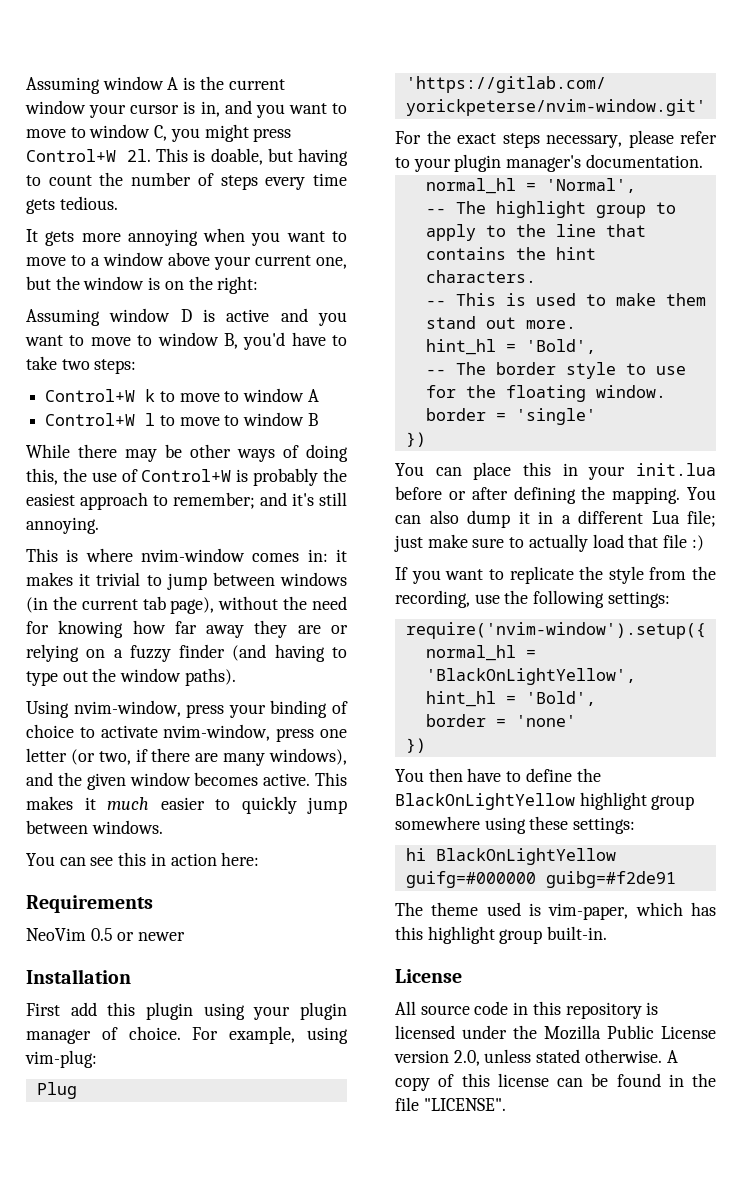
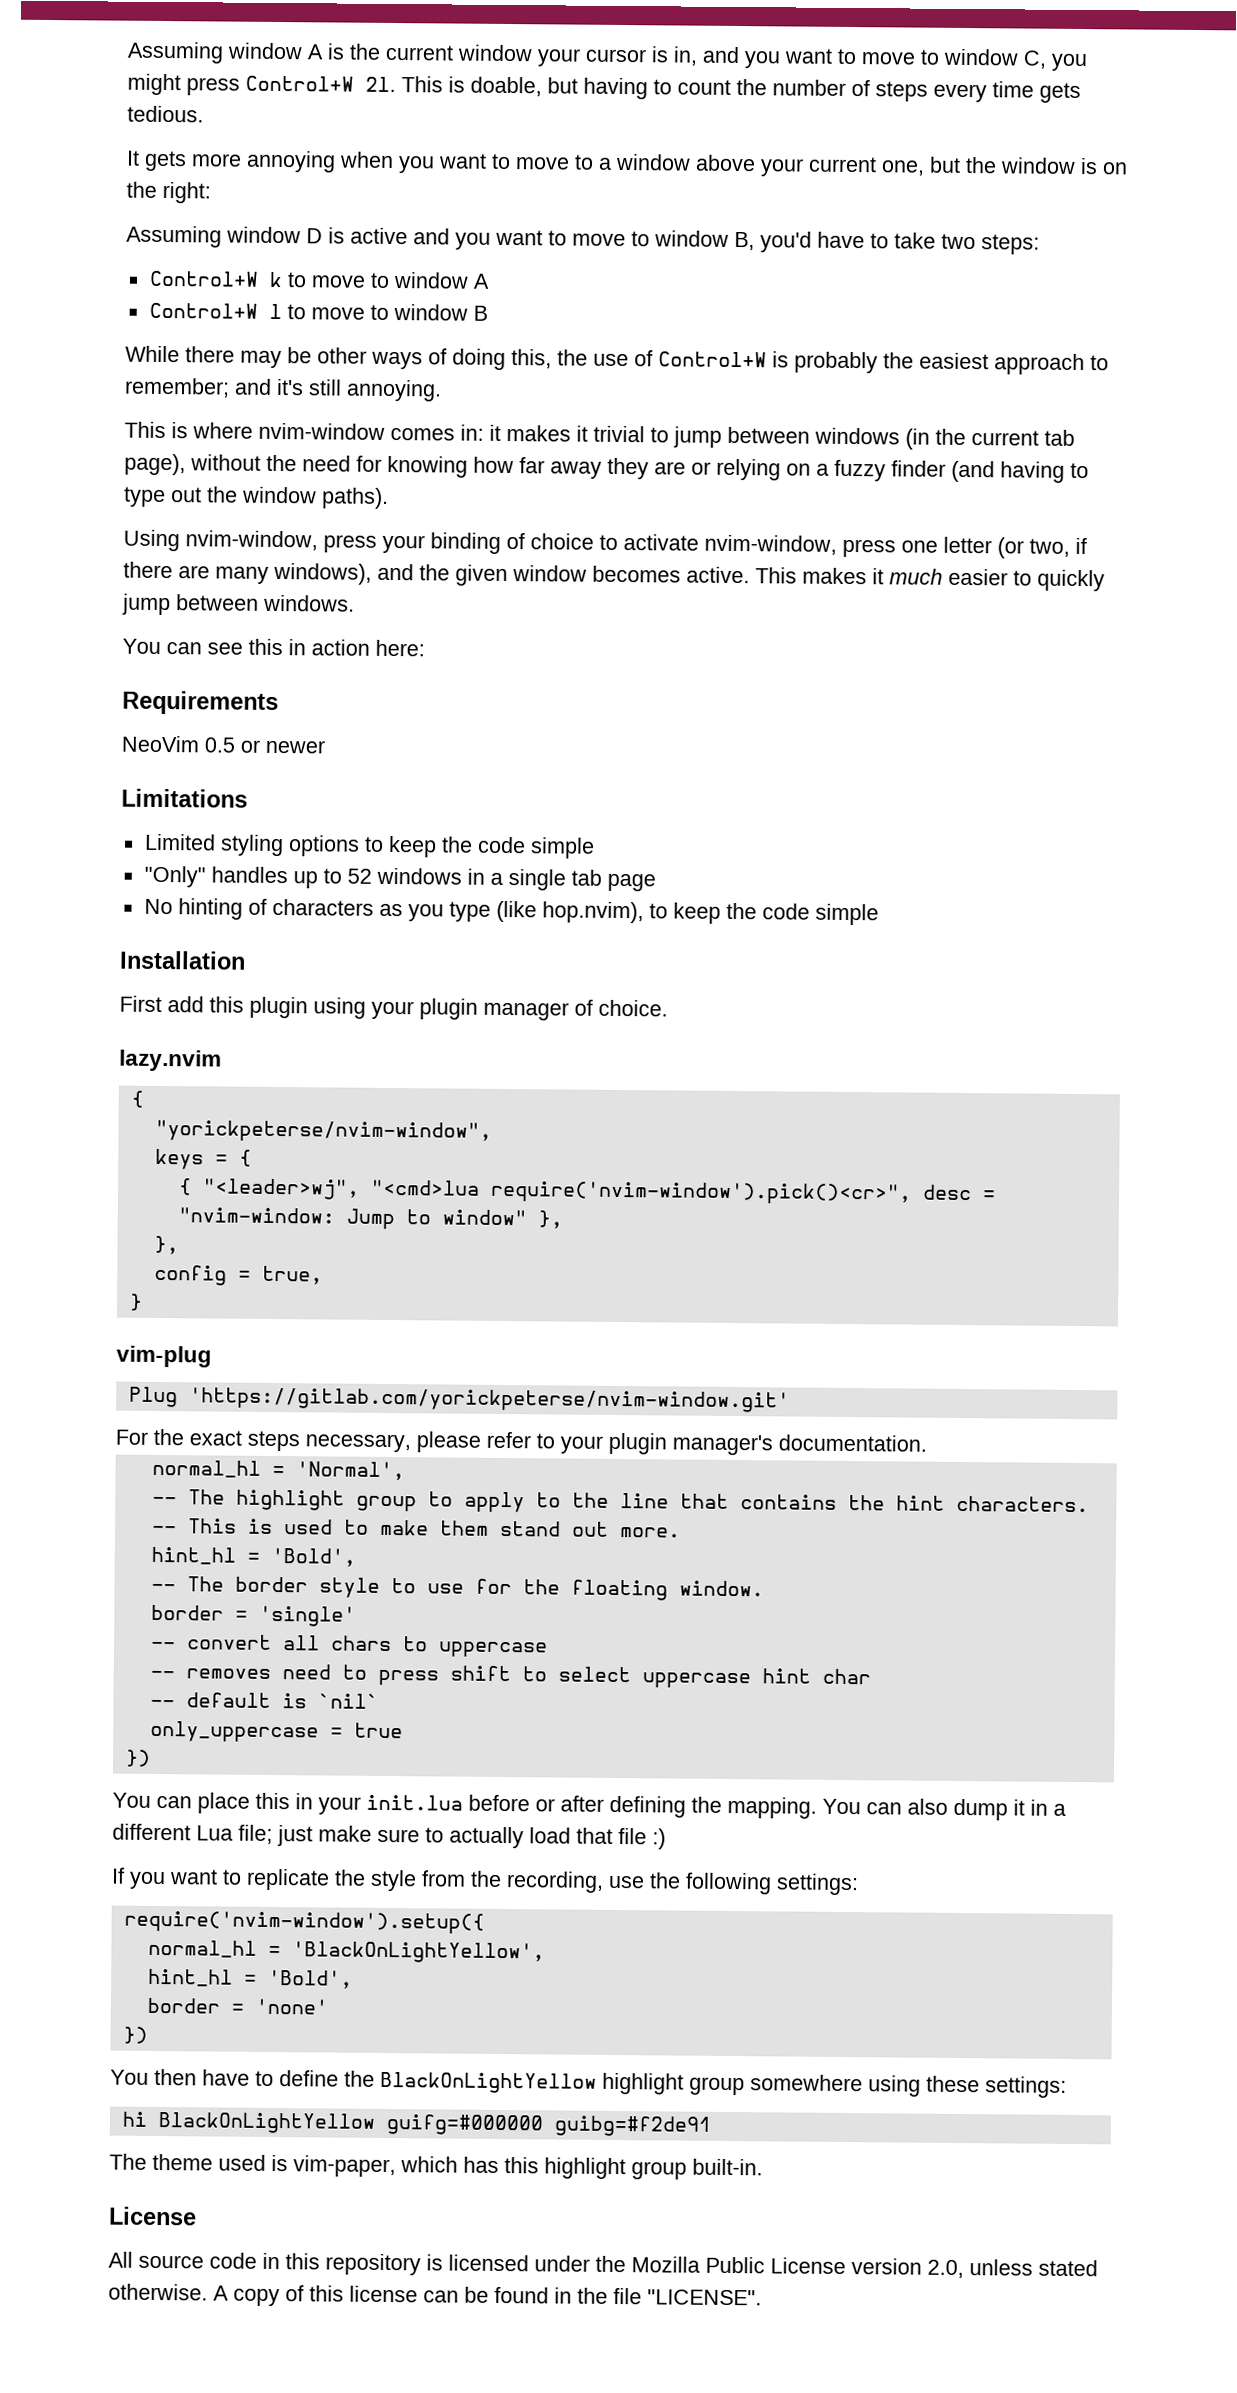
+ Limitations
+ Limited styling options to keep the code simple
+ "Only" handles up to 52 windows in a single tab page
+ No hinting of characters as you type (like hop.nvim), to keep the code simple
- First add this plugin using your plugin manager of choice. For example, using vim-plug:
+ First add this plugin using your plugin manager of choice.
+ lazy.nvim
+ {
+ "yorickpeterse/nvim-window",
+ keys = {
+ { "<leader>wj", "<cmd>lua require('nvim-window').pick()<cr>", desc = "nvim-window: Jump to window" },
+ },
+ config = true,
+ }
+ vim-plug
+ -- convert all chars to uppercase
+ -- removes need to press shift to select uppercase hint char
+ -- default is `nil`
+ only_uppercase = true

